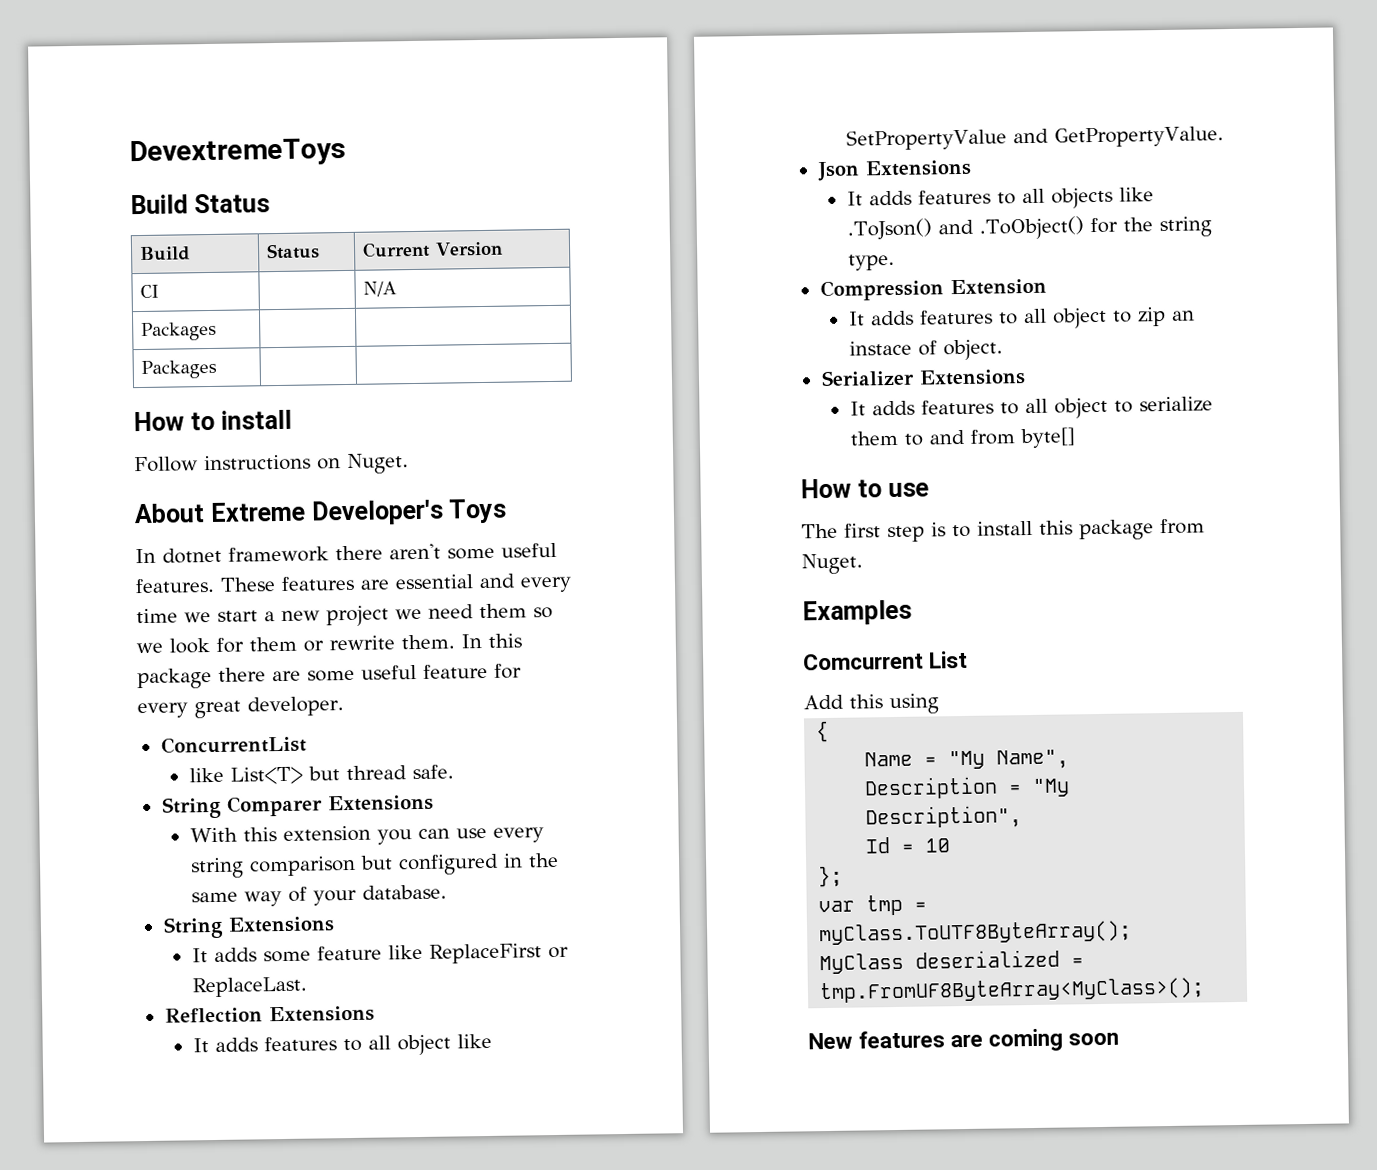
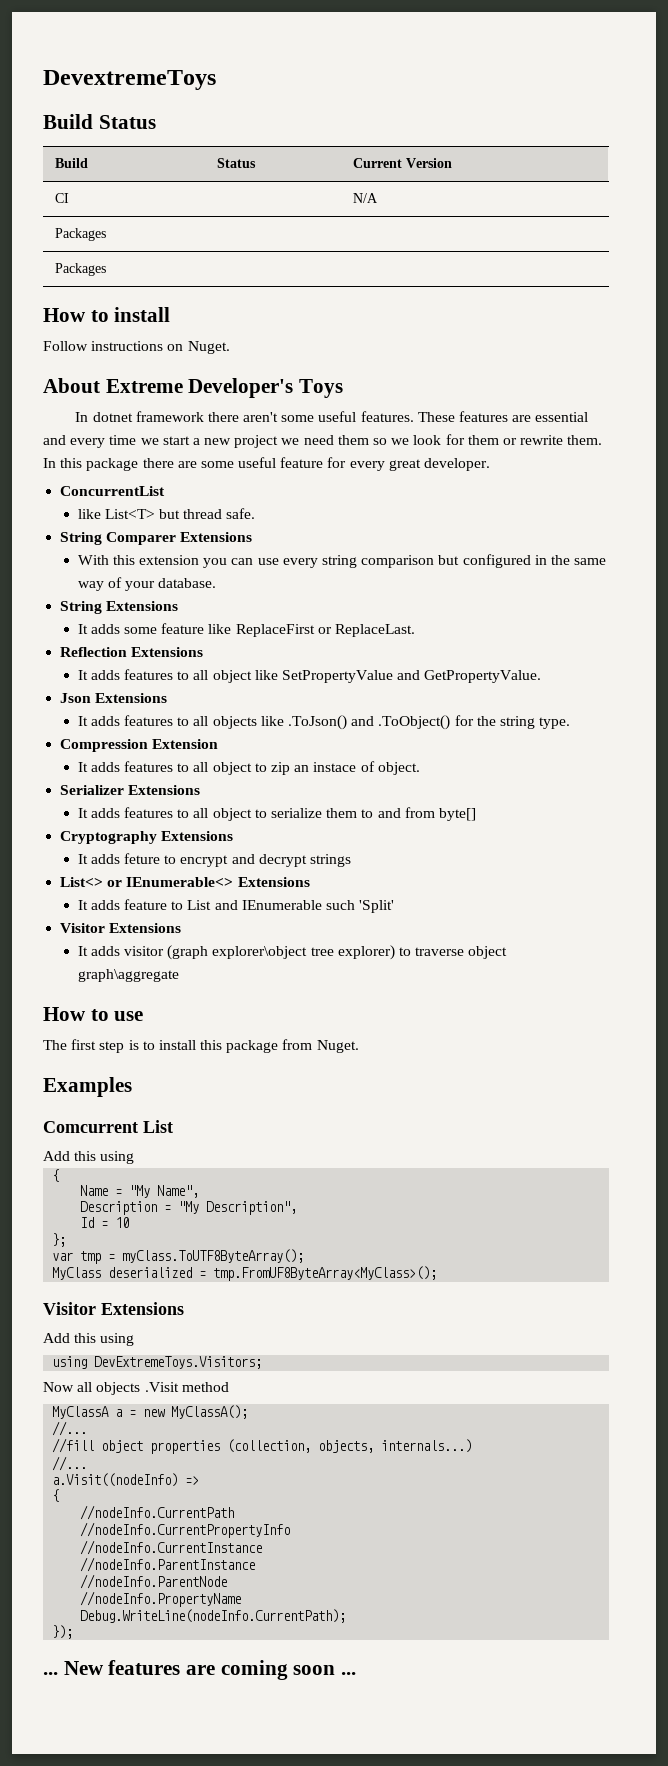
+ Cryptography Extensions
+ It adds feture to encrypt and decrypt strings
+ List<> or IEnumerable<> Extensions
+ It adds feature to List and IEnumerable such 'Split'
+ Visitor Extensions
+ It adds visitor (graph explorer\object tree explorer) to traverse object graph\aggregate
  MyClass deserialized = tmp.FromUF8ByteArray<MyClass>();
- New features are coming soon
+ Visitor Extensions
+ Add this using
+ using DevExtremeToys.Visitors;
+ Now all objects .Visit method
+ MyClassA a = new MyClassA();
+ //...
+ //fill object properties (collection, objects, internals...)
+ //...
+ a.Visit((nodeInfo) =>
+ {
+ //nodeInfo.CurrentPath
+ //nodeInfo.CurrentPropertyInfo
+ //nodeInfo.CurrentInstance
+ //nodeInfo.ParentInstance
+ //nodeInfo.ParentNode
+ //nodeInfo.PropertyName
+ Debug.WriteLine(nodeInfo.CurrentPath);
+ });
+ ... New features are coming soon ...

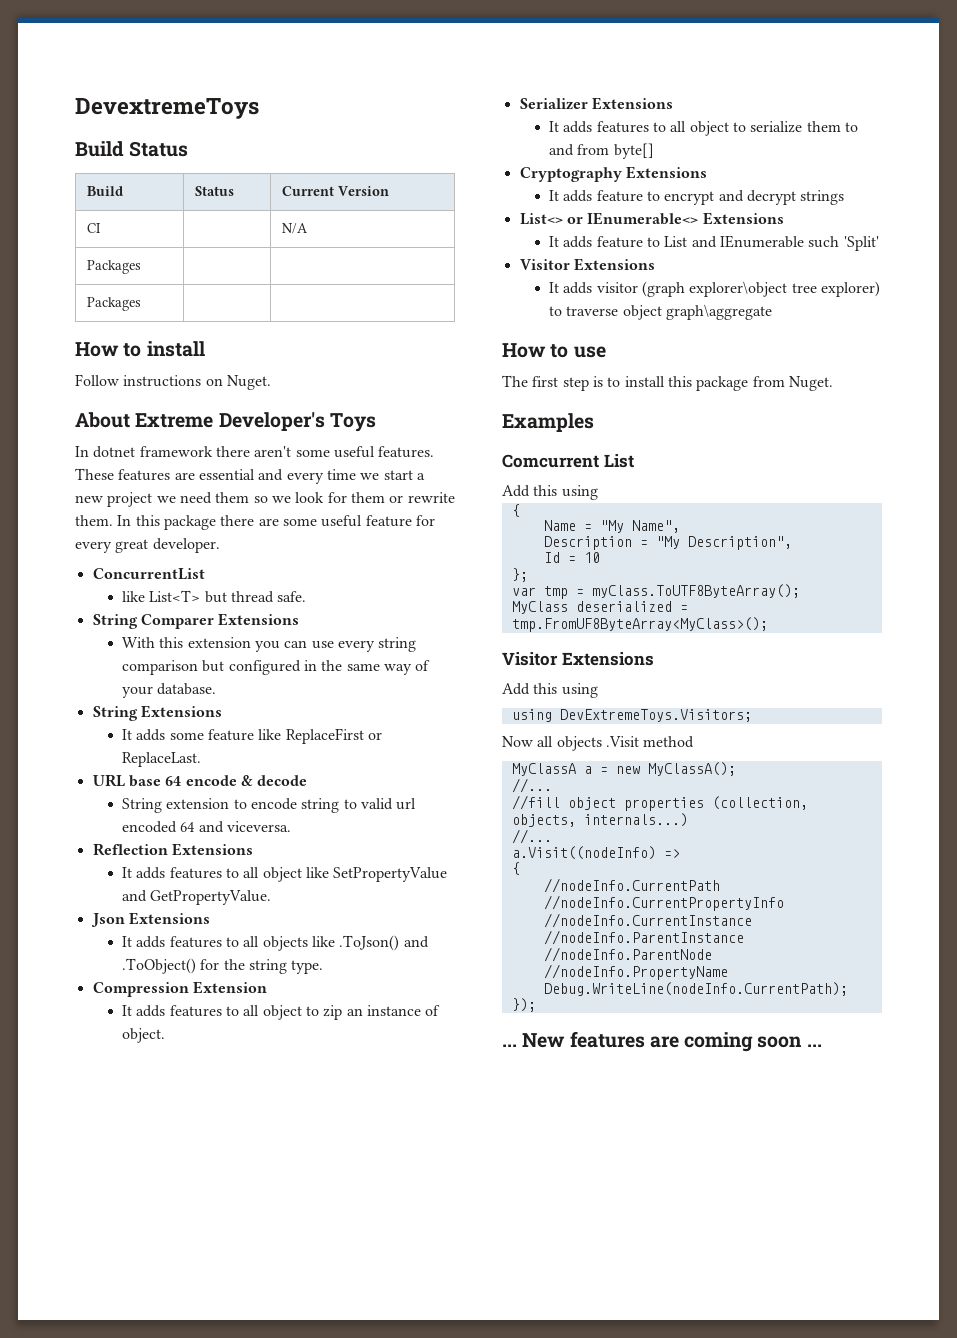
+ URL base 64 encode & decode
+ String extension to encode string to valid url encoded 64 and viceversa.
- It adds features to all object to zip an instace of object.
+ It adds features to all object to zip an instance of object.
- It adds feture to encrypt and decrypt strings
+ It adds feature to encrypt and decrypt strings

